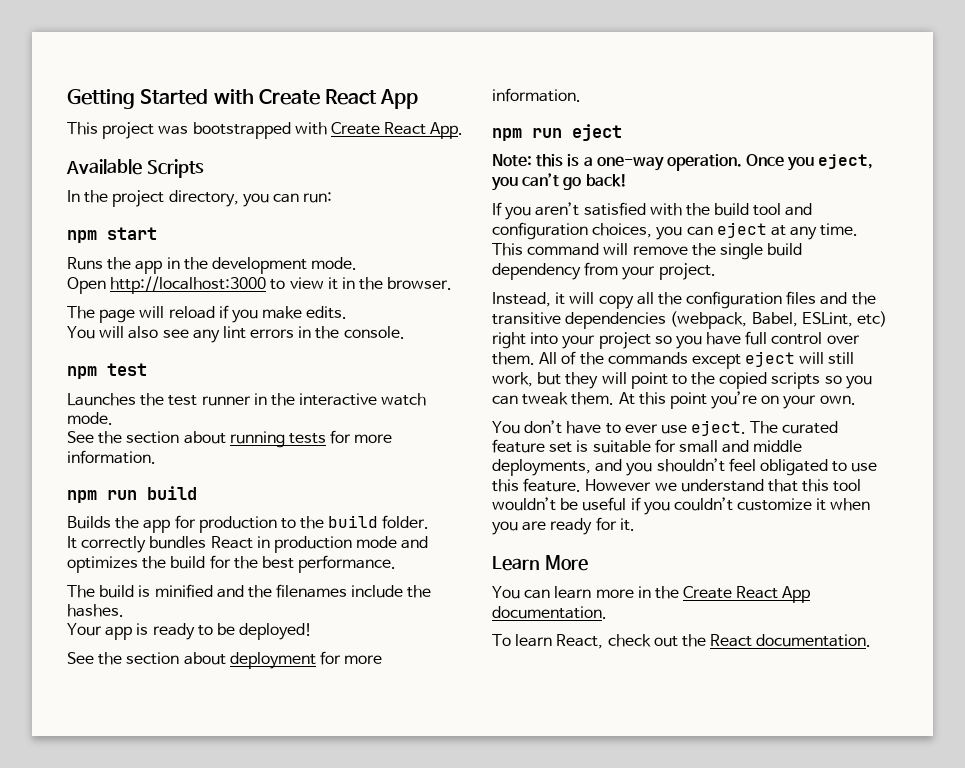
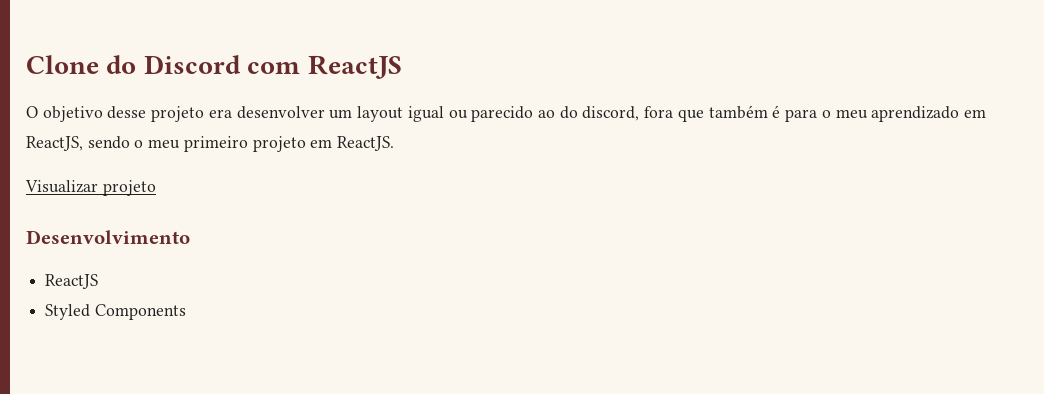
- Getting Started with Create React App
- This project was bootstrapped with Create React App.
- Available Scripts
- In the project directory, you can run:
- npm start
- Runs the app in the development mode.
- Open http://localhost:3000 to view it in the browser.
- The page will reload if you make edits.
- You will also see any lint errors in the console.
- npm test
- Launches the test runner in the interactive watch mode.
- See the section about running tests for more information.
- npm run build
- Builds the app for production to the build folder.
- It correctly bundles React in production mode and optimizes the build for the best performance.
- The build is minified and the filenames include the hashes.
- Your app is ready to be deployed!
- See the section about deployment for more information.
- npm run eject
- Note: this is a one-way operation. Once you eject, you can’t go back!
- If you aren’t satisfied with the build tool and configuration choices, you can eject at any time. This command will remove the single build dependency from your project.
- Instead, it will copy all the configuration files and the transitive dependencies (webpack, Babel, ESLint, etc) right into your project so you have full control over them. All of the commands except eject will still work, but they will point to the copied scripts so you can tweak them. At this point you’re on your own.
- You don’t have to ever use eject. The curated feature set is suitable for small and middle deployments, and you shouldn’t feel obligated to use this feature. However we understand that this tool wouldn’t be useful if you couldn’t customize it when you are ready for it.
- Learn More
- You can learn more in the Create React App documentation.
- To learn React, check out the React documentation.
+ Clone do Discord com ReactJS
+ O objetivo desse projeto era desenvolver um layout igual ou parecido ao do discord, fora que também é para o meu aprendizado em ReactJS, sendo o meu primeiro projeto em ReactJS.
+ Visualizar projeto
+ Desenvolvimento
+ ReactJS
+ Styled Components

